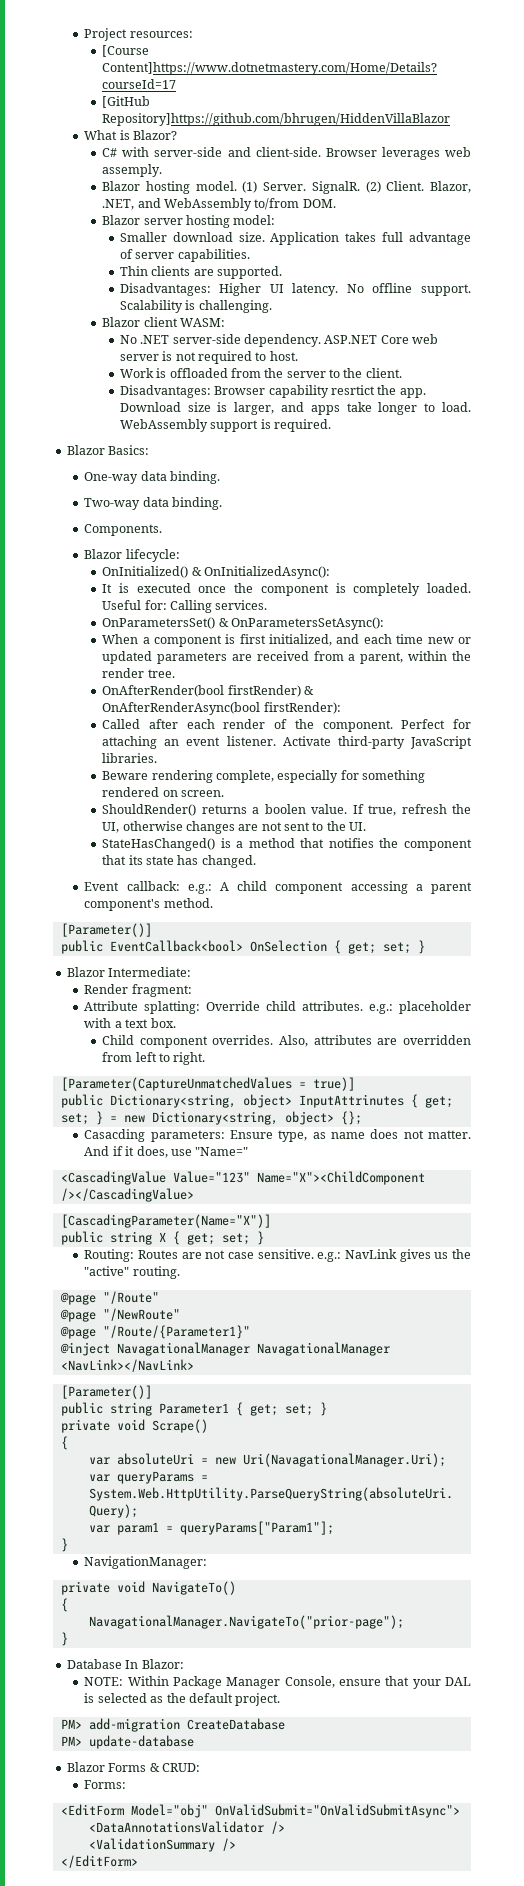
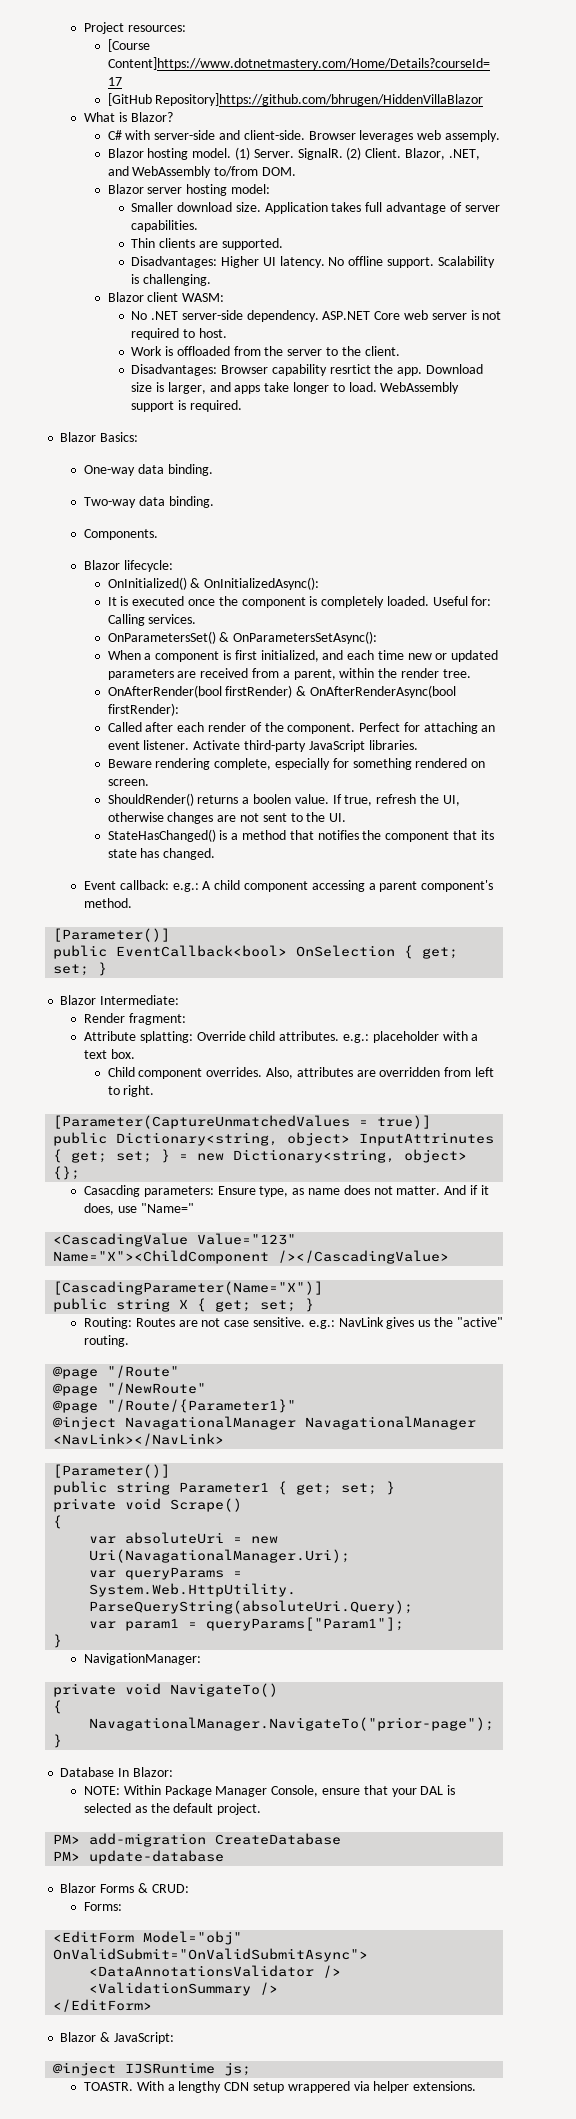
+ Blazor & JavaScript:
+ @inject IJSRuntime js;
+ TOASTR. With a lengthy CDN setup wrappered via helper extensions.

